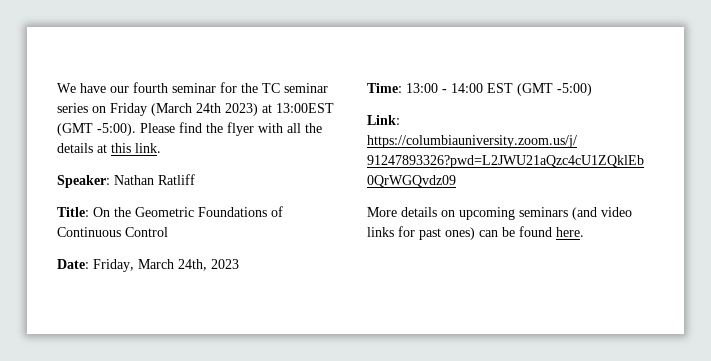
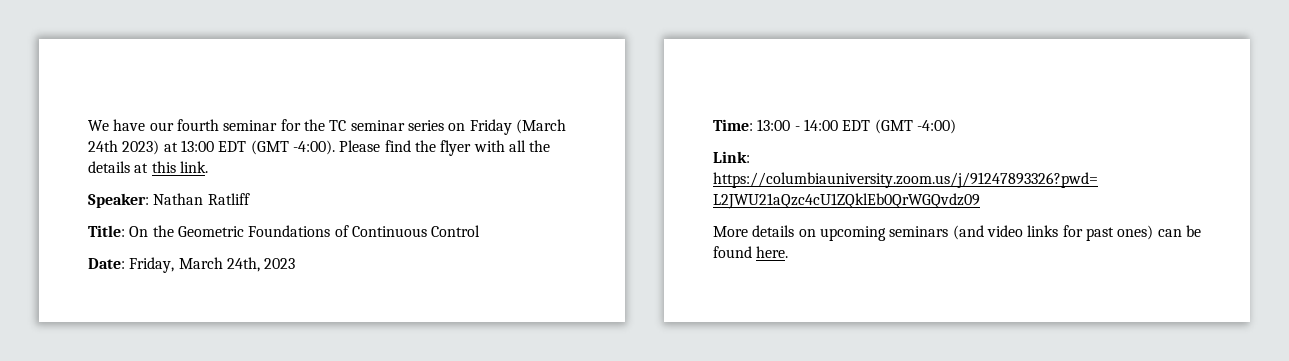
- We have our fourth seminar for the TC seminar series on Friday (March 24th 2023) at 13:00EST (GMT -5:00).
+ We have our fourth seminar for the TC seminar series on Friday (March 24th 2023) at 13:00 EDT (GMT -4:00).
- Time: 13:00 - 14:00 EST (GMT -5:00)
+ Time: 13:00 - 14:00 EDT (GMT -4:00)

